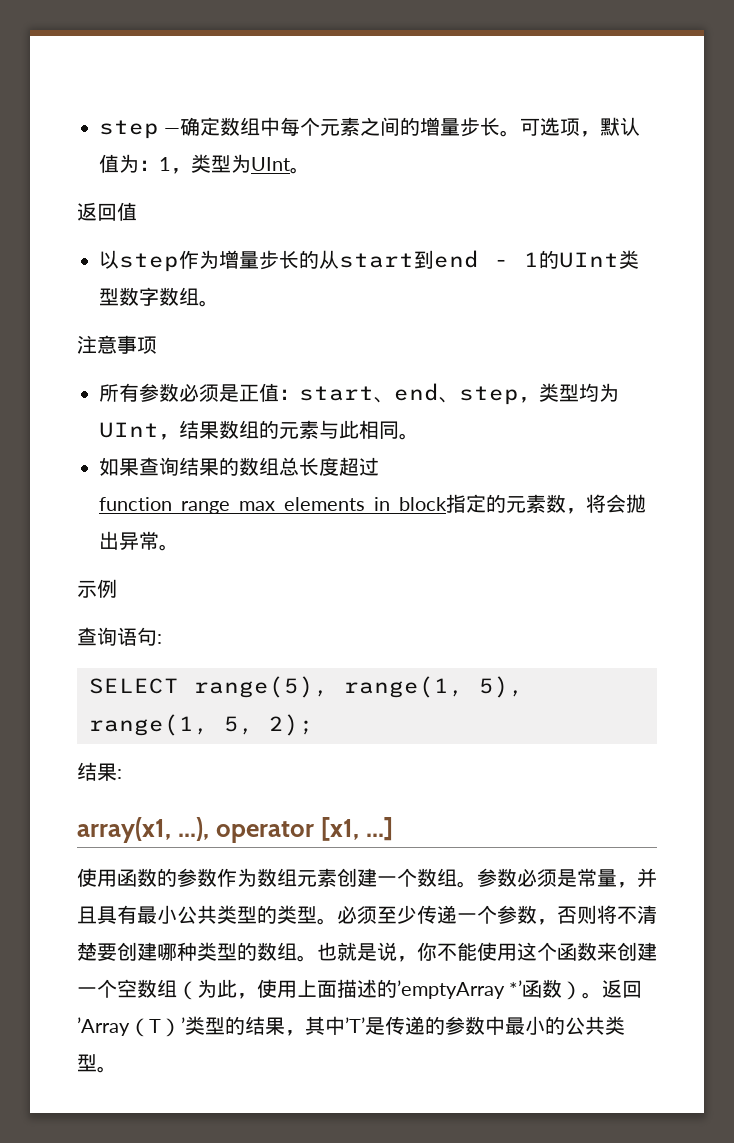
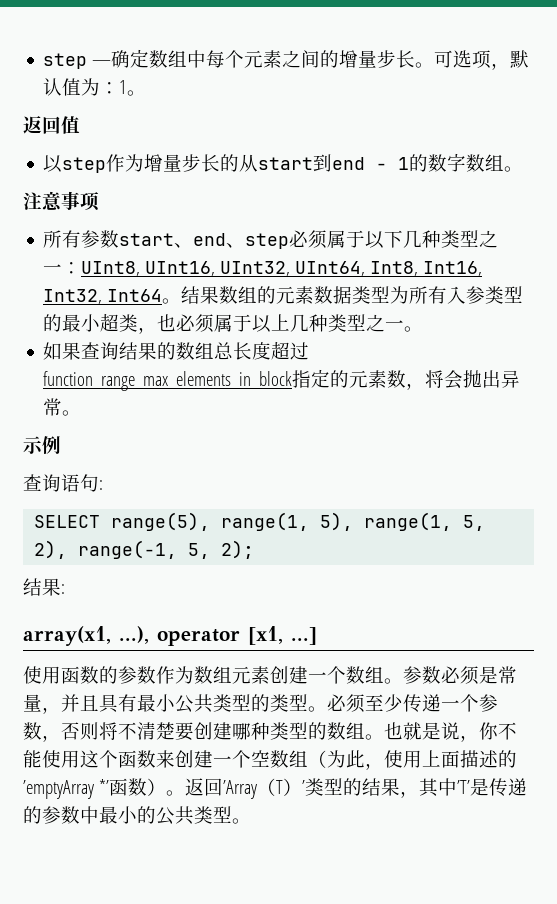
- 可选项，默认值为：1，类型为UInt。
+ 可选项，默认值为：1。
- 以step作为增量步长的从start到end - 1的UInt类型数字数组。
+ 以step作为增量步长的从start到end - 1的数字数组。
- 所有参数必须是正值：start、end、step，类型均为UInt，结果数组的元素与此相同。
+ 所有参数start、end、step必须属于以下几种类型之一：UInt8, UInt16, UInt32, UInt64, Int8, Int16, Int32, Int64。结果数组的元素数据类型为所有入参类型的最小超类，也必须属于以上几种类型之一。
- SELECT range(5), range(1, 5), range(1, 5, 2);
+ SELECT range(5), range(1, 5), range(1, 5, 2), range(-1, 5, 2);

